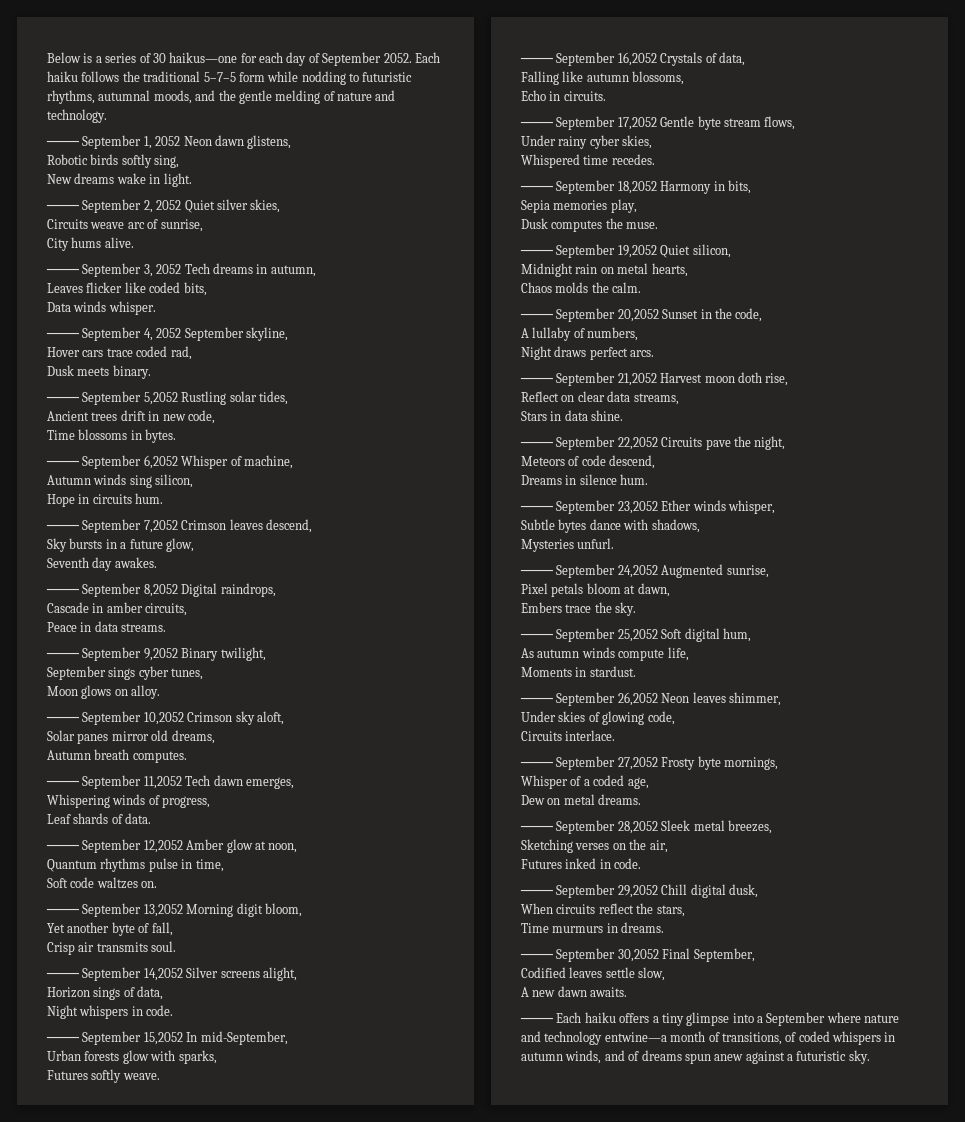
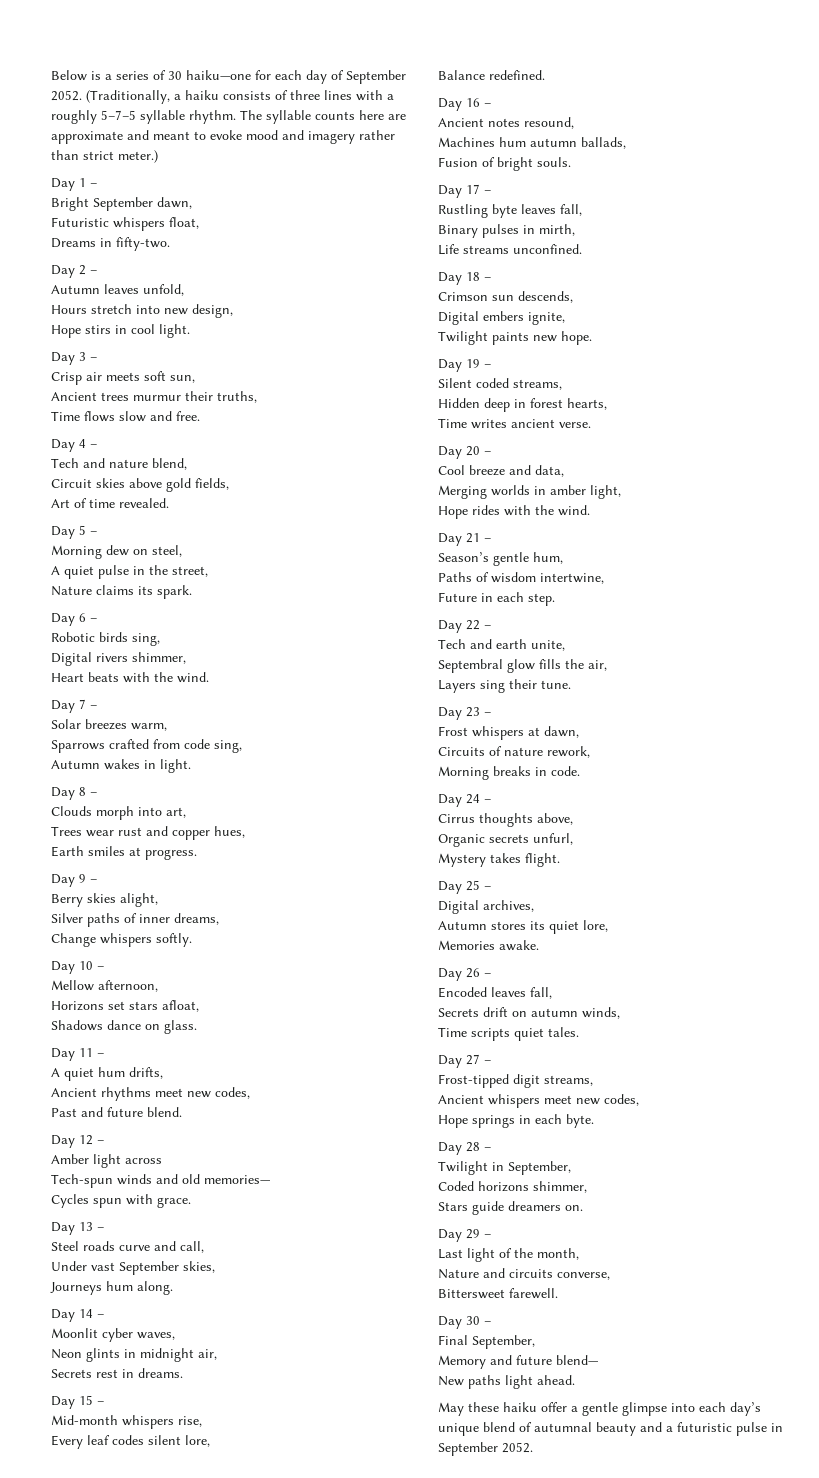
- Below is a series of 30 haikus—one for each day of September 2052.
+ Below is a series of 30 haiku—one for each day of September 2052.
- Each haiku follows the traditional 5–7–5 form while nodding to futuristic rhythms, autumnal moods, and the gentle melding of nature and technology.
- ──── September 1, 2052 Neon dawn glistens,
+ (Traditionally, a haiku consists of three lines with a roughly 5–7–5 syllable rhythm. The syllable counts here are approximate and meant to evoke mood and imagery rather than strict meter.)
+ Day 1 –
+ Bright September dawn,
+ Futuristic whispers float,
+ Dreams in fifty-two.
+ Day 2 –
+ Autumn leaves unfold,
+ Hours stretch into new design,
+ Hope stirs in cool light.
+ Day 3 –
+ Crisp air meets soft sun,
+ Ancient trees murmur their truths,
+ Time flows slow and free.
+ Day 4 –
+ Tech and nature blend,
+ Circuit skies above gold fields,
+ Art of time revealed.
+ Day 5 –
+ Morning dew on steel,
+ A quiet pulse in the street,
+ Nature claims its spark.
+ Day 6 –
- Robotic birds softly sing,
- New dreams wake in light.
- ──── September 2, 2052 Quiet silver skies,
- Circuits weave arc of sunrise,
- City hums alive.
- ──── September 3, 2052 Tech dreams in autumn,
- Leaves flicker like coded bits,
- Data winds whisper.
- ──── September 4, 2052 September skyline,
- Hover cars trace coded rad,
- Dusk meets binary.
- ──── September 5,2052 Rustling solar tides,
- Ancient trees drift in new code,
- Time blossoms in bytes.
- ──── September 6,2052 Whisper of machine,
- Autumn winds sing silicon,
- Hope in circuits hum.
- ──── September 7,2052 Crimson leaves descend,
- Sky bursts in a future glow,
- Seventh day awakes.
- ──── September 8,2052 Digital raindrops,
- Cascade in amber circuits,
- Peace in data streams.
- ──── September 9,2052 Binary twilight,
- September sings cyber tunes,
- Moon glows on alloy.
- ──── September 10,2052 Crimson sky aloft,
- Solar panes mirror old dreams,
- Autumn breath computes.
- ──── September 11,2052 Tech dawn emerges,
- Whispering winds of progress,
- Leaf shards of data.
- ──── September 12,2052 Amber glow at noon,
- Quantum rhythms pulse in time,
- Soft code waltzes on.
- ──── September 13,2052 Morning digit bloom,
- Yet another byte of fall,
- Crisp air transmits soul.
- ──── September 14,2052 Silver screens alight,
- Horizon sings of data,
- Night whispers in code.
- ──── September 15,2052 In mid-September,
- Urban forests glow with sparks,
- Futures softly weave.
- ──── September 16,2052 Crystals of data,
- Falling like autumn blossoms,
- Echo in circuits.
- ──── September 17,2052 Gentle byte stream flows,
- Under rainy cyber skies,
- Whispered time recedes.
- ──── September 18,2052 Harmony in bits,
- Sepia memories play,
- Dusk computes the muse.
- ──── September 19,2052 Quiet silicon,
- Midnight rain on metal hearts,
- Chaos molds the calm.
- ──── September 20,2052 Sunset in the code,
- A lullaby of numbers,
- Night draws perfect arcs.
- ──── September 21,2052 Harvest moon doth rise,
- Reflect on clear data streams,
- Stars in data shine.
- ──── September 22,2052 Circuits pave the night,
- Meteors of code descend,
- Dreams in silence hum.
- ──── September 23,2052 Ether winds whisper,
- Subtle bytes dance with shadows,
- Mysteries unfurl.
- ──── September 24,2052 Augmented sunrise,
- Pixel petals bloom at dawn,
- Embers trace the sky.
- ──── September 25,2052 Soft digital hum,
- As autumn winds compute life,
- Moments in stardust.
- ──── September 26,2052 Neon leaves shimmer,
- Under skies of glowing code,
- Circuits interlace.
- ──── September 27,2052 Frosty byte mornings,
- Whisper of a coded age,
- Dew on metal dreams.
- ──── September 28,2052 Sleek metal breezes,
- Sketching verses on the air,
- Futures inked in code.
- ──── September 29,2052 Chill digital dusk,
- When circuits reflect the stars,
- Time murmurs in dreams.
- ──── September 30,2052 Final September,
- Codified leaves settle slow,
- A new dawn awaits.
- ──── Each haiku offers a tiny glimpse into a September where nature and technology entwine—a month of transitions, of coded whispers in autumn winds, and of dreams spun anew against a futuristic sky.
+ Robotic birds sing,
+ Digital rivers shimmer,
+ Heart beats with the wind.
+ Day 7 –
+ Solar breezes warm,
+ Sparrows crafted from code sing,
+ Autumn wakes in light.
+ Day 8 –
+ Clouds morph into art,
+ Trees wear rust and copper hues,
+ Earth smiles at progress.
+ Day 9 –
+ Berry skies alight,
+ Silver paths of inner dreams,
+ Change whispers softly.
+ Day 10 –
+ Mellow afternoon,
+ Horizons set stars afloat,
+ Shadows dance on glass.
+ Day 11 –
+ A quiet hum drifts,
+ Ancient rhythms meet new codes,
+ Past and future blend.
+ Day 12 –
+ Amber light across
+ Tech-spun winds and old memories—
+ Cycles spun with grace.
+ Day 13 –
+ Steel roads curve and call,
+ Under vast September skies,
+ Journeys hum along.
+ Day 14 –
+ Moonlit cyber waves,
+ Neon glints in midnight air,
+ Secrets rest in dreams.
+ Day 15 –
+ Mid‐month whispers rise,
+ Every leaf codes silent lore,
+ Balance redefined.
+ Day 16 –
+ Ancient notes resound,
+ Machines hum autumn ballads,
+ Fusion of bright souls.
+ Day 17 –
+ Rustling byte leaves fall,
+ Binary pulses in mirth,
+ Life streams unconfined.
+ Day 18 –
+ Crimson sun descends,
+ Digital embers ignite,
+ Twilight paints new hope.
+ Day 19 –
+ Silent coded streams,
+ Hidden deep in forest hearts,
+ Time writes ancient verse.
+ Day 20 –
+ Cool breeze and data,
+ Merging worlds in amber light,
+ Hope rides with the wind.
+ Day 21 –
+ Season’s gentle hum,
+ Paths of wisdom intertwine,
+ Future in each step.
+ Day 22 –
+ Tech and earth unite,
+ Septembral glow fills the air,
+ Layers sing their tune.
+ Day 23 –
+ Frost whispers at dawn,
+ Circuits of nature rework,
+ Morning breaks in code.
+ Day 24 –
+ Cirrus thoughts above,
+ Organic secrets unfurl,
+ Mystery takes flight.
+ Day 25 –
+ Digital archives,
+ Autumn stores its quiet lore,
+ Memories awake.
+ Day 26 –
+ Encoded leaves fall,
+ Secrets drift on autumn winds,
+ Time scripts quiet tales.
+ Day 27 –
+ Frost-tipped digit streams,
+ Ancient whispers meet new codes,
+ Hope springs in each byte.
+ Day 28 –
+ Twilight in September,
+ Coded horizons shimmer,
+ Stars guide dreamers on.
+ Day 29 –
+ Last light of the month,
+ Nature and circuits converse,
+ Bittersweet farewell.
+ Day 30 –
+ Final September,
+ Memory and future blend—
+ New paths light ahead.
+ May these haiku offer a gentle glimpse into each day’s unique blend of autumnal beauty and a futuristic pulse in September 2052.

